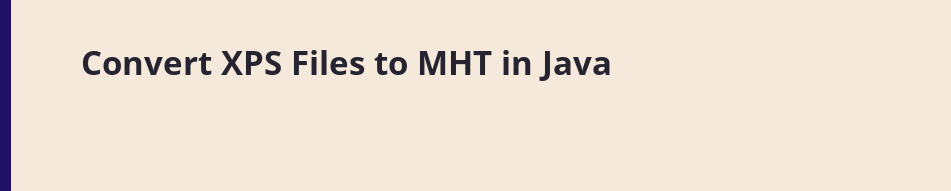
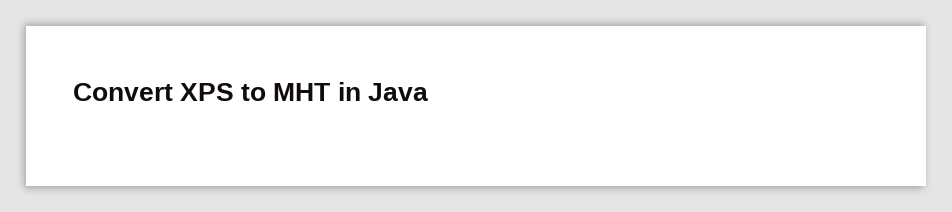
- Convert XPS Files to MHT in Java
+ Convert XPS to MHT in Java

